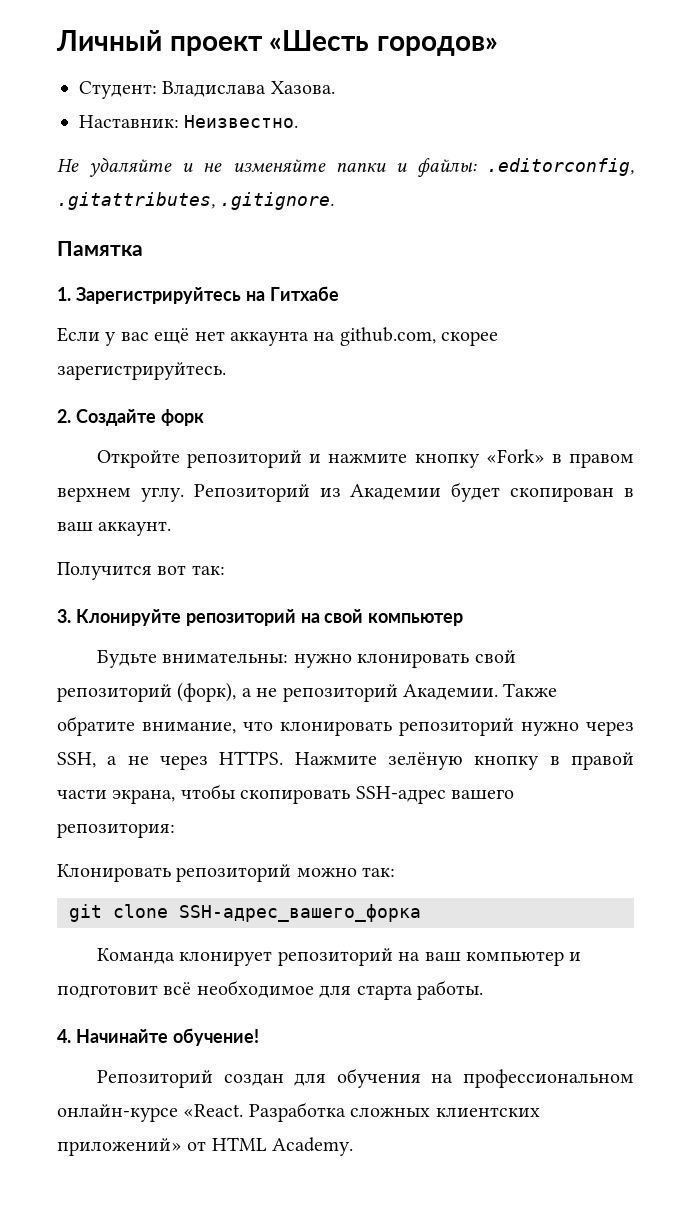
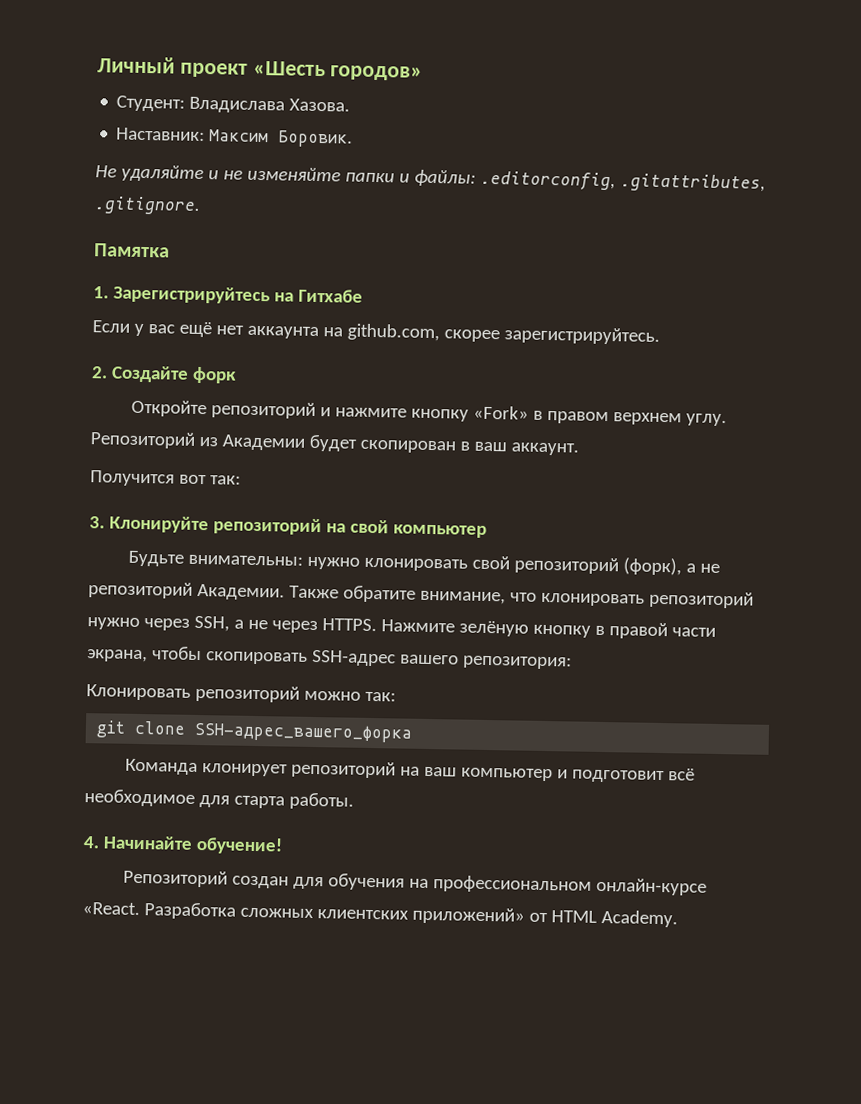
- Наставник: Неизвестно.
+ Наставник: Максим Боровик.

